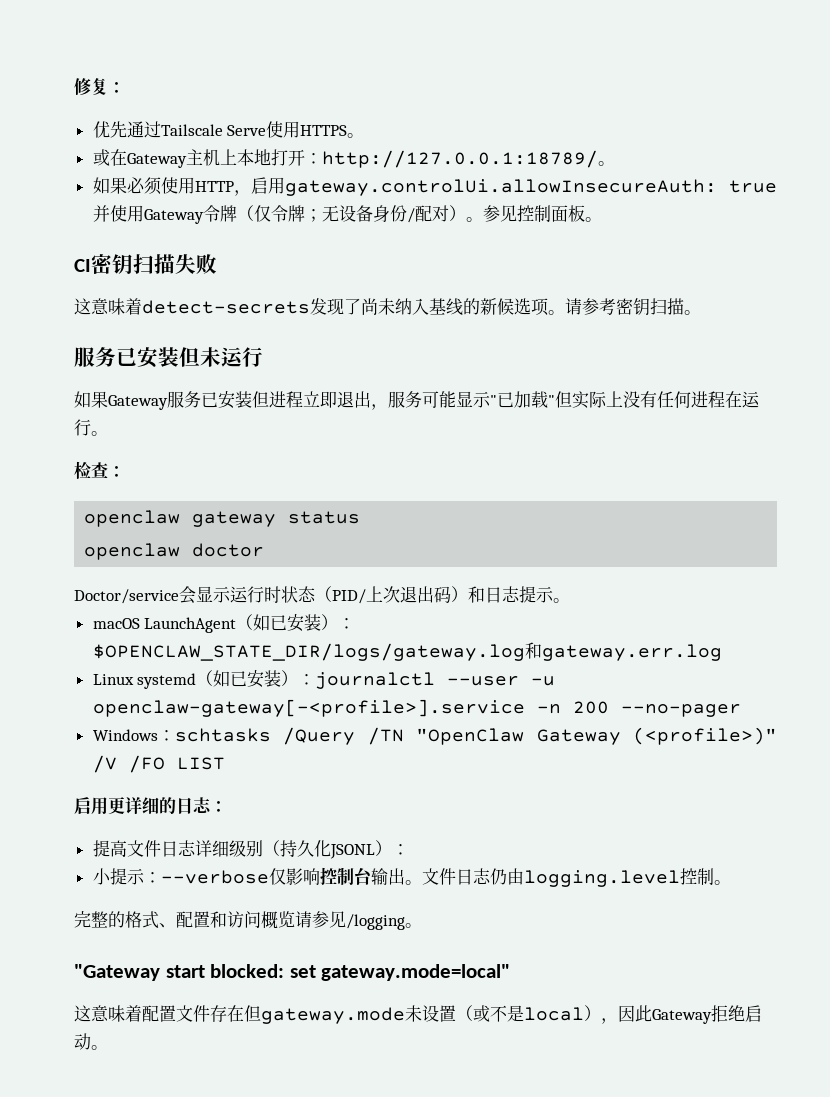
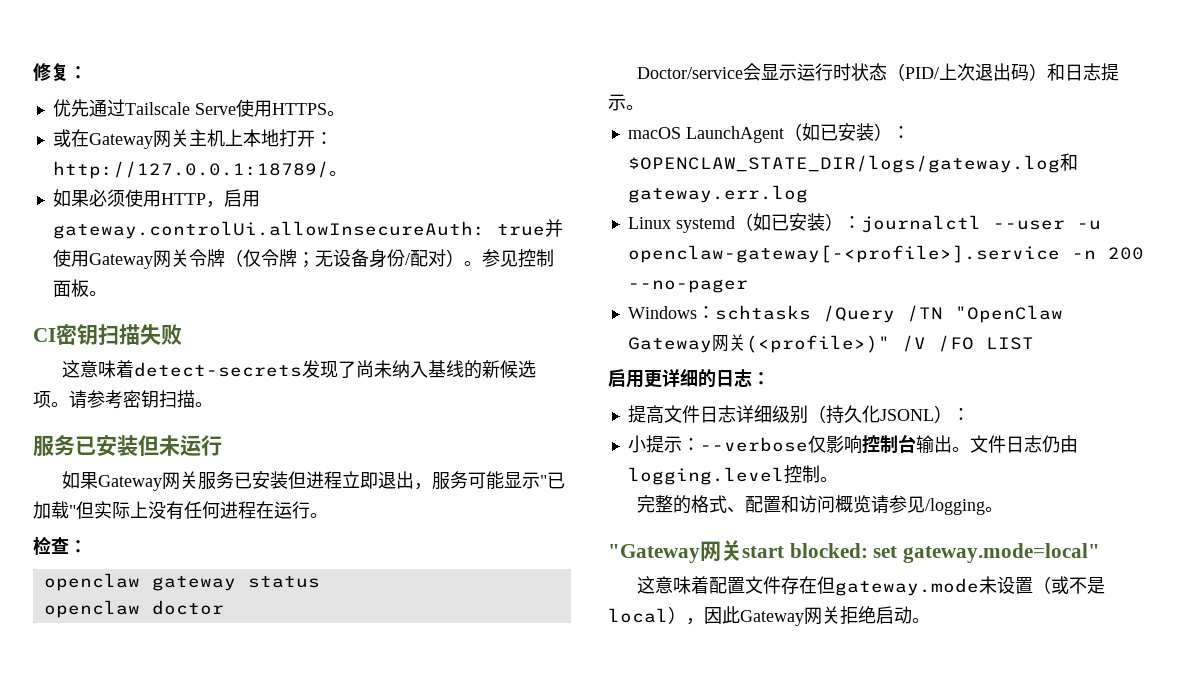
- 或在Gateway主机上本地打开：http://127.0.0.1:18789/。
+ 或在Gateway网关主机上本地打开：http://127.0.0.1:18789/。
- 如果必须使用HTTP，启用gateway.controlUi.allowInsecureAuth: true并使用Gateway令牌（仅令牌；无设备身份/配对）。
+ 如果必须使用HTTP，启用gateway.controlUi.allowInsecureAuth: true并使用Gateway网关令牌（仅令牌；无设备身份/配对）。
- 如果Gateway服务已安装但进程立即退出，服务可能显示"已加载"但实际上没有任何进程在运行。
+ 如果Gateway网关服务已安装但进程立即退出，服务可能显示"已加载"但实际上没有任何进程在运行。
- Windows：schtasks /Query /TN "OpenClaw Gateway (<profile>)" /V /FO LIST
+ Windows：schtasks /Query /TN "OpenClaw Gateway网关(<profile>)" /V /FO LIST
- "Gateway start blocked: set gateway.mode=local"
+ "Gateway网关start blocked: set gateway.mode=local"
- 这意味着配置文件存在但gateway.mode未设置（或不是local），因此Gateway拒绝启动。
+ 这意味着配置文件存在但gateway.mode未设置（或不是local），因此Gateway网关拒绝启动。

